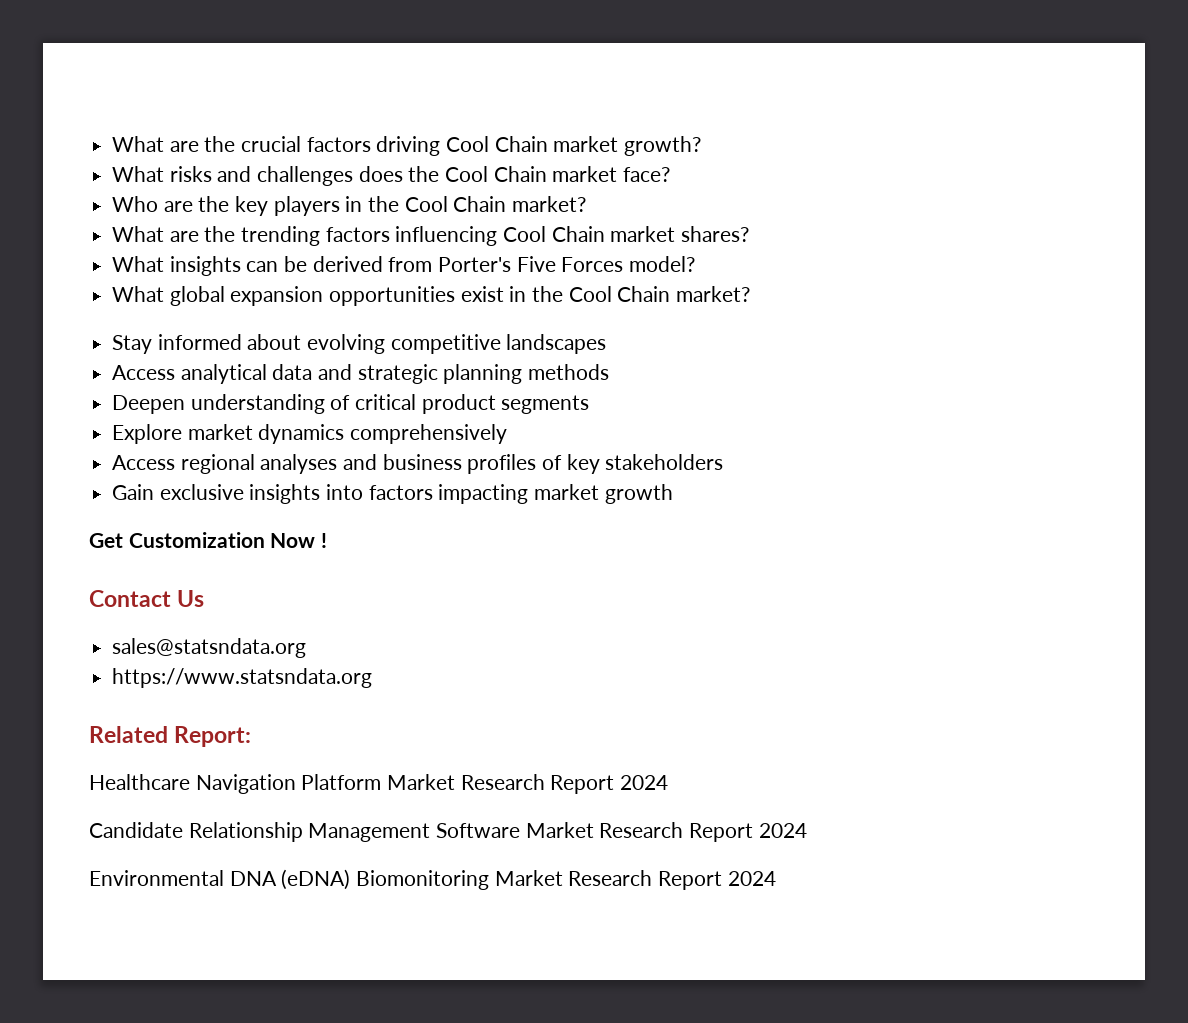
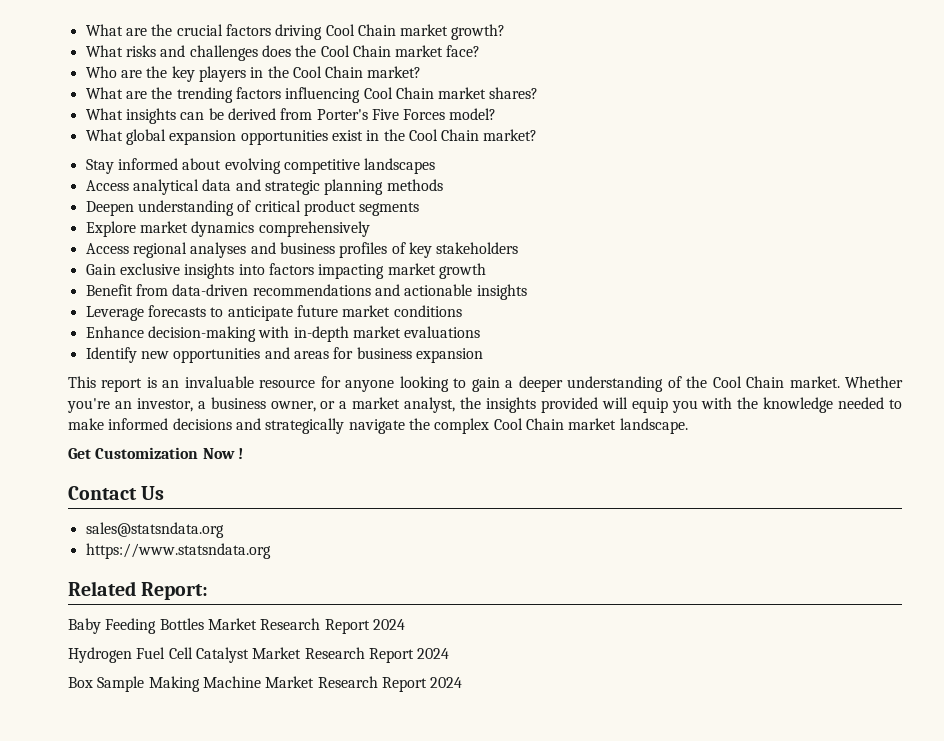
+ Benefit from data-driven recommendations and actionable insights
+ Leverage forecasts to anticipate future market conditions
+ Enhance decision-making with in-depth market evaluations
+ Identify new opportunities and areas for business expansion
+ This report is an invaluable resource for anyone looking to gain a deeper understanding of the Cool Chain market. Whether you're an investor, a business owner, or a market analyst, the insights provided will equip you with the knowledge needed to make informed decisions and strategically navigate the complex Cool Chain market landscape.
- Healthcare Navigation Platform Market Research Report 2024
- Candidate Relationship Management Software Market Research Report 2024
- Environmental DNA (eDNA) Biomonitoring Market Research Report 2024
+ Baby Feeding Bottles Market Research Report 2024
+ Hydrogen Fuel Cell Catalyst Market Research Report 2024
+ Box Sample Making Machine Market Research Report 2024

